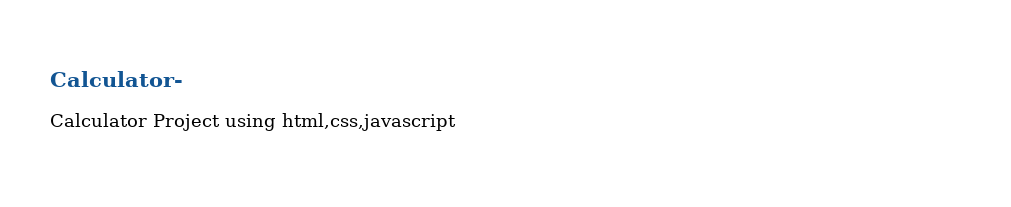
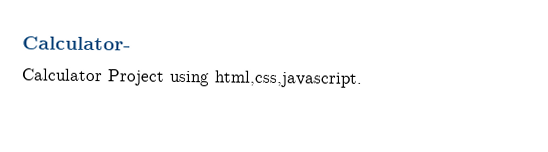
- Calculator Project using html,css,javascript
+ Calculator Project using html,css,javascript.

